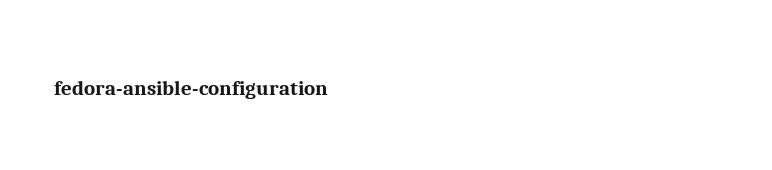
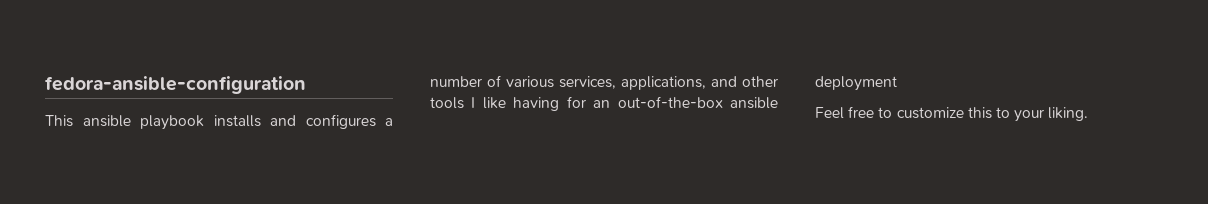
+ This ansible playbook installs and configures a number of various services, applications, and other tools I like having for an out-of-the-box ansible deployment
+ Feel free to customize this to your liking.

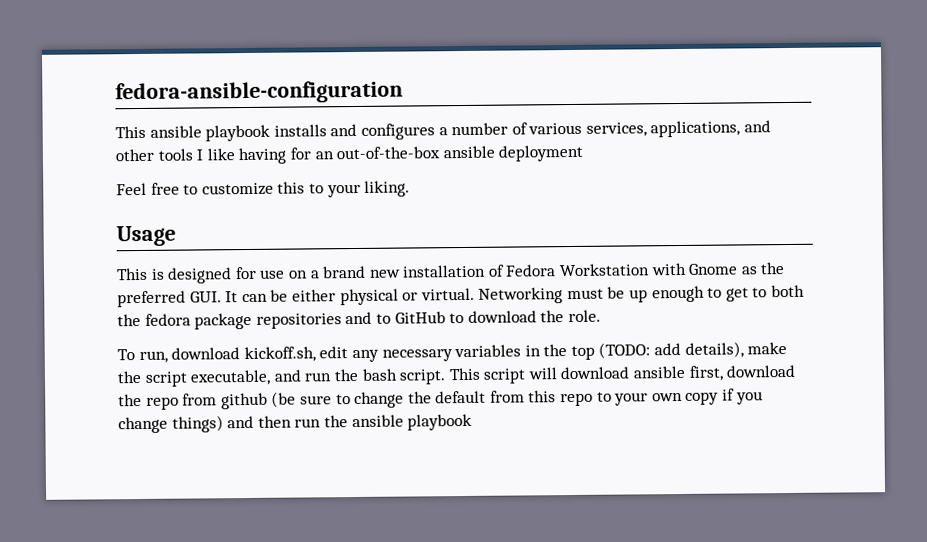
+ Usage
+ This is designed for use on a brand new installation of Fedora Workstation with Gnome as the preferred GUI. It can be either physical or virtual. Networking must be up enough to get to both the fedora package repositories and to GitHub to download the role.
+ To run, download kickoff.sh, edit any necessary variables in the top (TODO: add details), make the script executable, and run the bash script. This script will download ansible first, download the repo from github (be sure to change the default from this repo to your own copy if you change things) and then run the ansible playbook

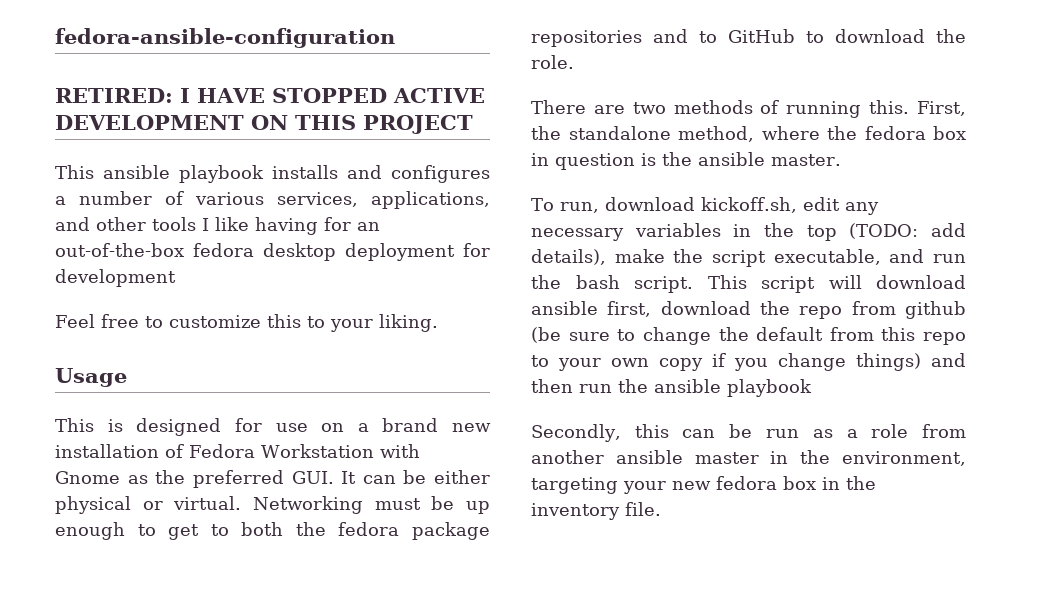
+ RETIRED: I HAVE STOPPED ACTIVE DEVELOPMENT ON THIS PROJECT
- This ansible playbook installs and configures a number of various services, applications, and other tools I like having for an out-of-the-box ansible deployment
+ This ansible playbook installs and configures a number of various services, applications, and other tools I like having for an out-of-the-box fedora desktop deployment for development
+ There are two methods of running this. First, the standalone method, where the fedora box in question is the ansible master.
+ Secondly, this can be run as a role from another ansible master in the environment, targeting your new fedora box in the inventory file.

